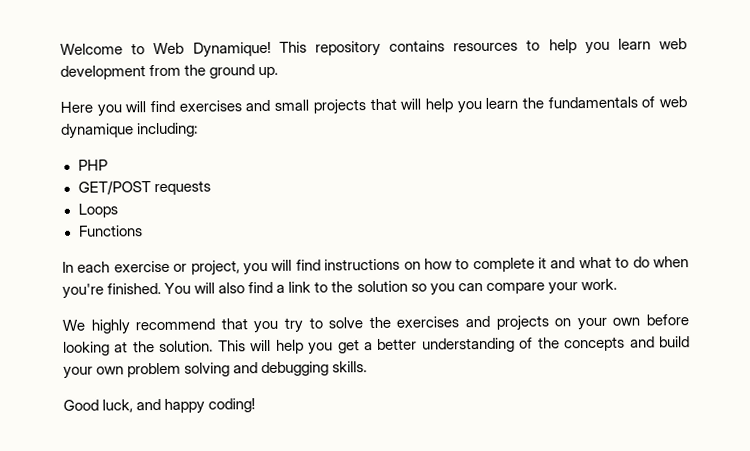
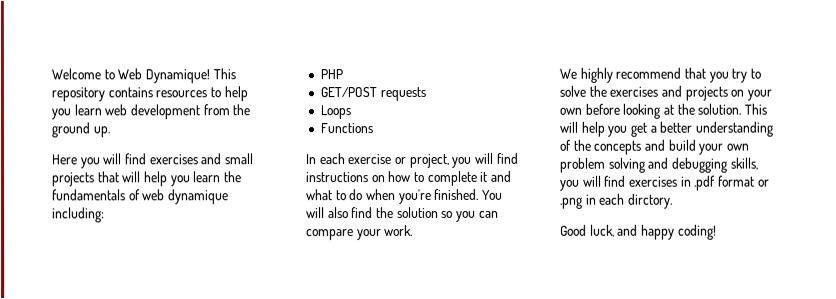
- You will also find a link to the solution so you can compare your work.
+ You will also find the solution so you can compare your work.
- This will help you get a better understanding of the concepts and build your own problem solving and debugging skills.
+ This will help you get a better understanding of the concepts and build your own problem solving and debugging skills, you will find exercises in .pdf format or .png in each dirctory.

